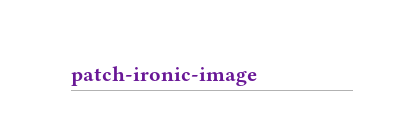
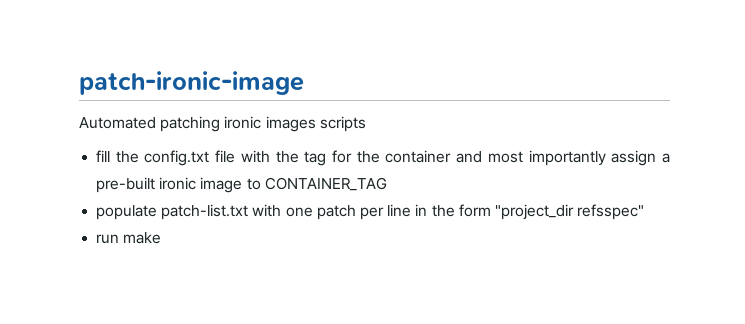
+ Automated patching ironic images scripts
+ fill the config.txt file with the tag for the container and most importantly assign a pre-built ironic image to CONTAINER_TAG
+ populate patch-list.txt with one patch per line in the form "project_dir refsspec"
+ run make

